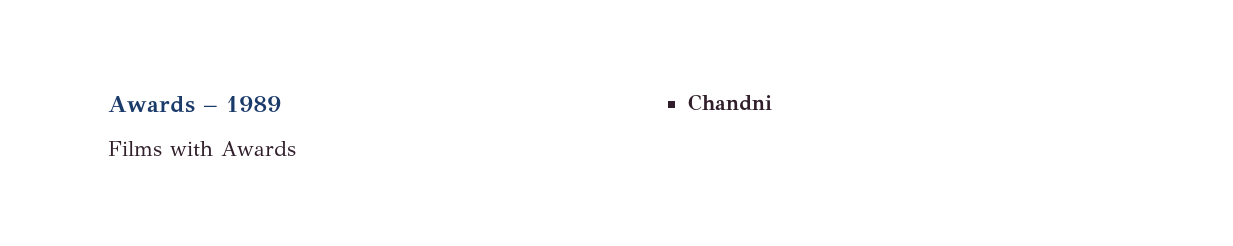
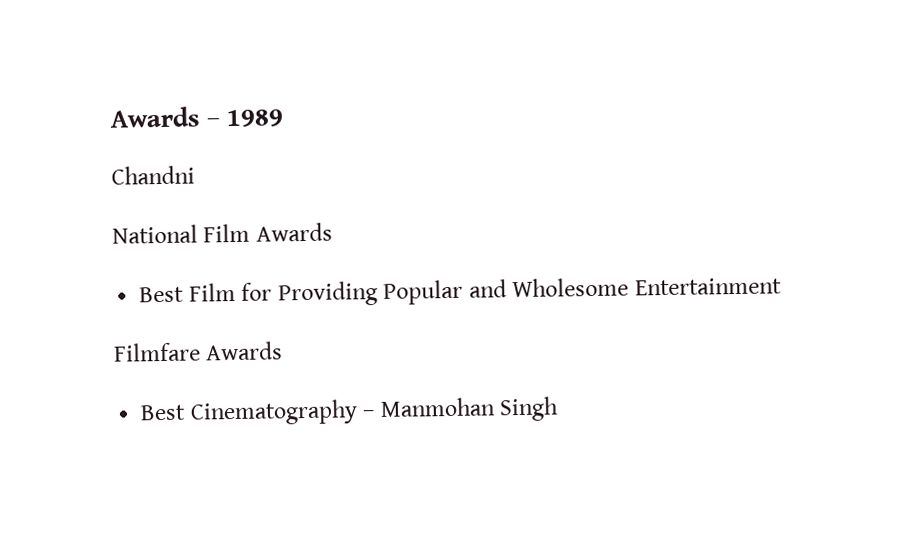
- Films with Awards
  Chandni
+ National Film Awards
+ Best Film for Providing Popular and Wholesome Entertainment
+ Filmfare Awards
+ Best Cinematography – Manmohan Singh

